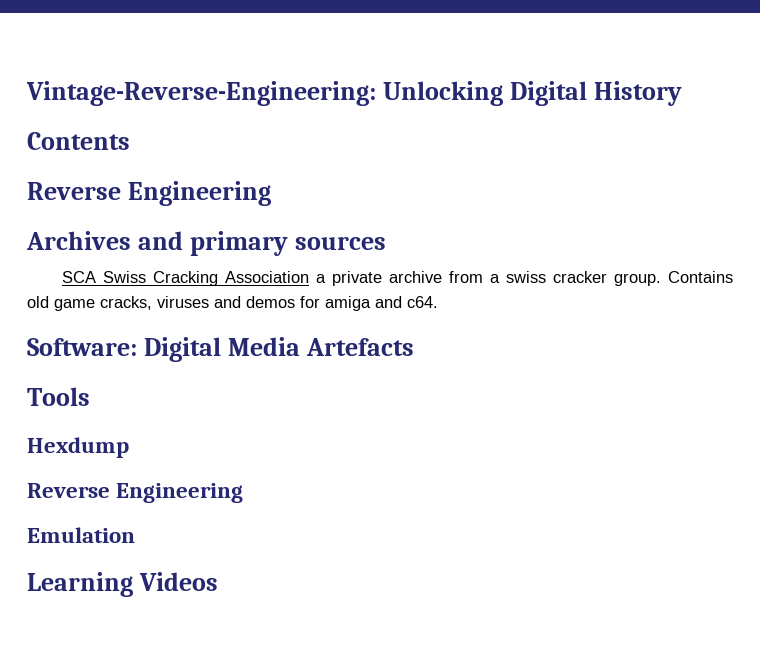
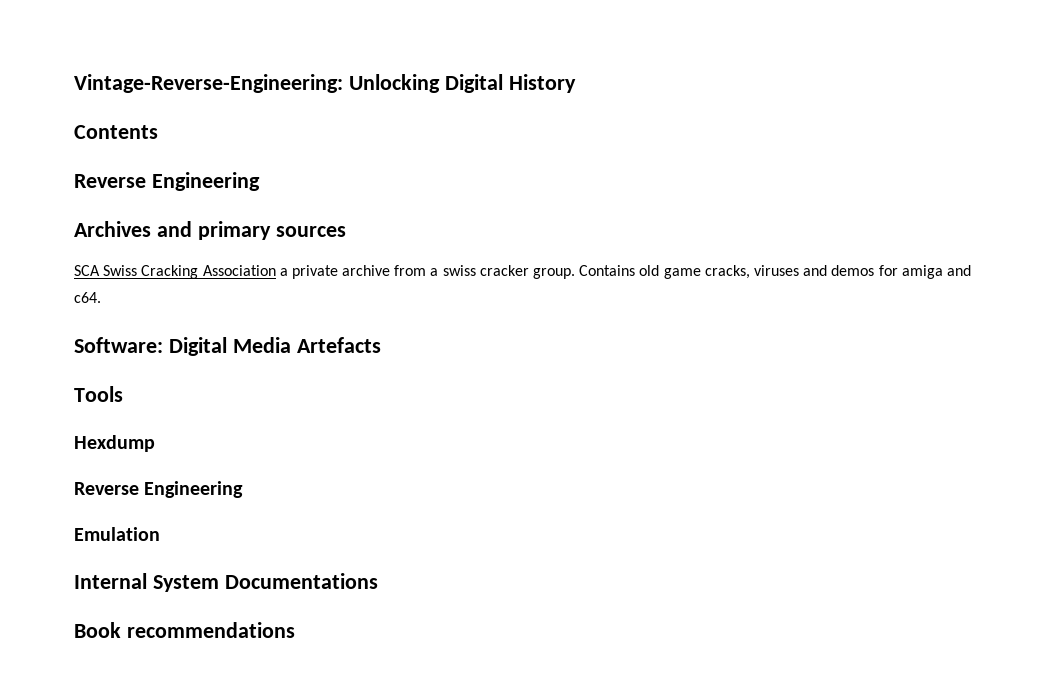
- Learning Videos
+ Internal System Documentations
+ Book recommendations

